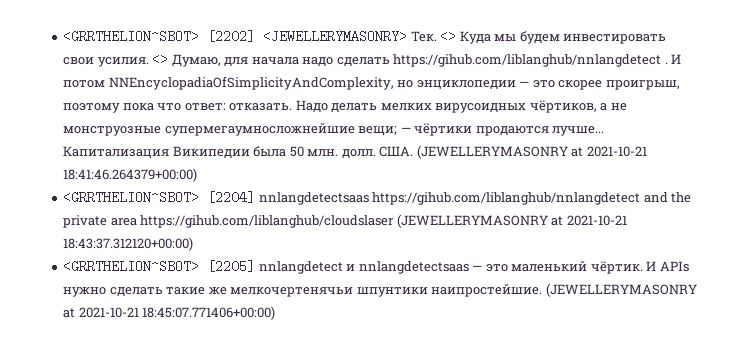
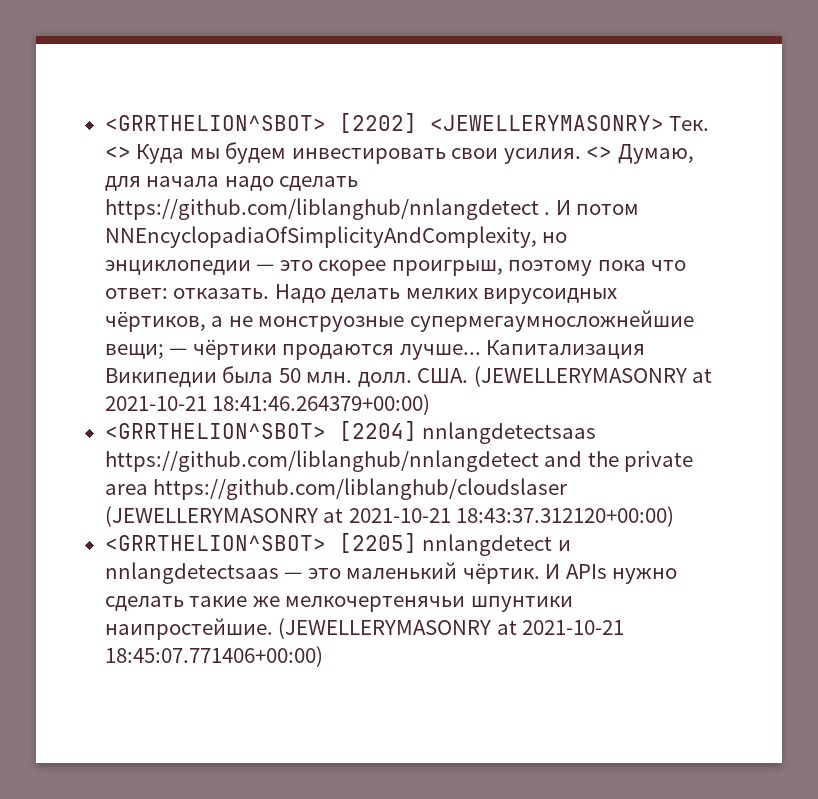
- <> Думаю, для начала надо сделать https://gihub.com/liblanghub/nnlangdetect .
+ <> Думаю, для начала надо сделать https://github.com/liblanghub/nnlangdetect .
- <GRRTHELION^SBOT> [2204] nnlangdetectsaas https://gihub.com/liblanghub/nnlangdetect and the private area https://gihub.com/liblanghub/cloudslaser (JEWELLERYMASONRY at 2021-10-21 18:43:37.312120+00:00)
+ <GRRTHELION^SBOT> [2204] nnlangdetectsaas https://github.com/liblanghub/nnlangdetect and the private area https://github.com/liblanghub/cloudslaser (JEWELLERYMASONRY at 2021-10-21 18:43:37.312120+00:00)

